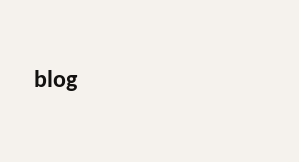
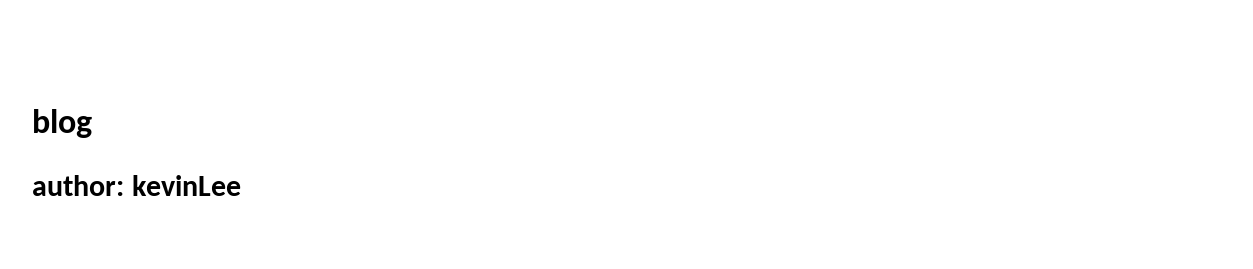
+ author: kevinLee

